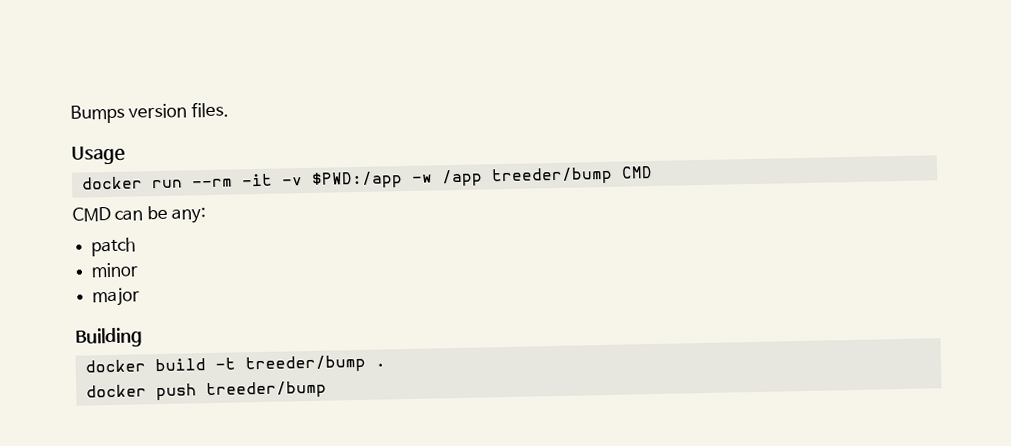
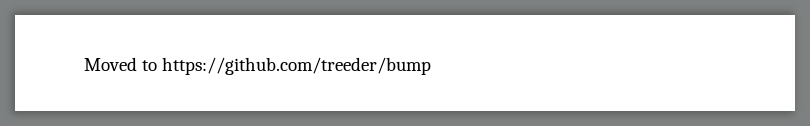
- Bumps version files.
- Usage
- docker run --rm -it -v $PWD:/app -w /app treeder/bump CMD
- CMD can be any:
- patch
- minor
- major
- Building
- docker build -t treeder/bump .
- docker push treeder/bump
+ Moved to https://github.com/treeder/bump

